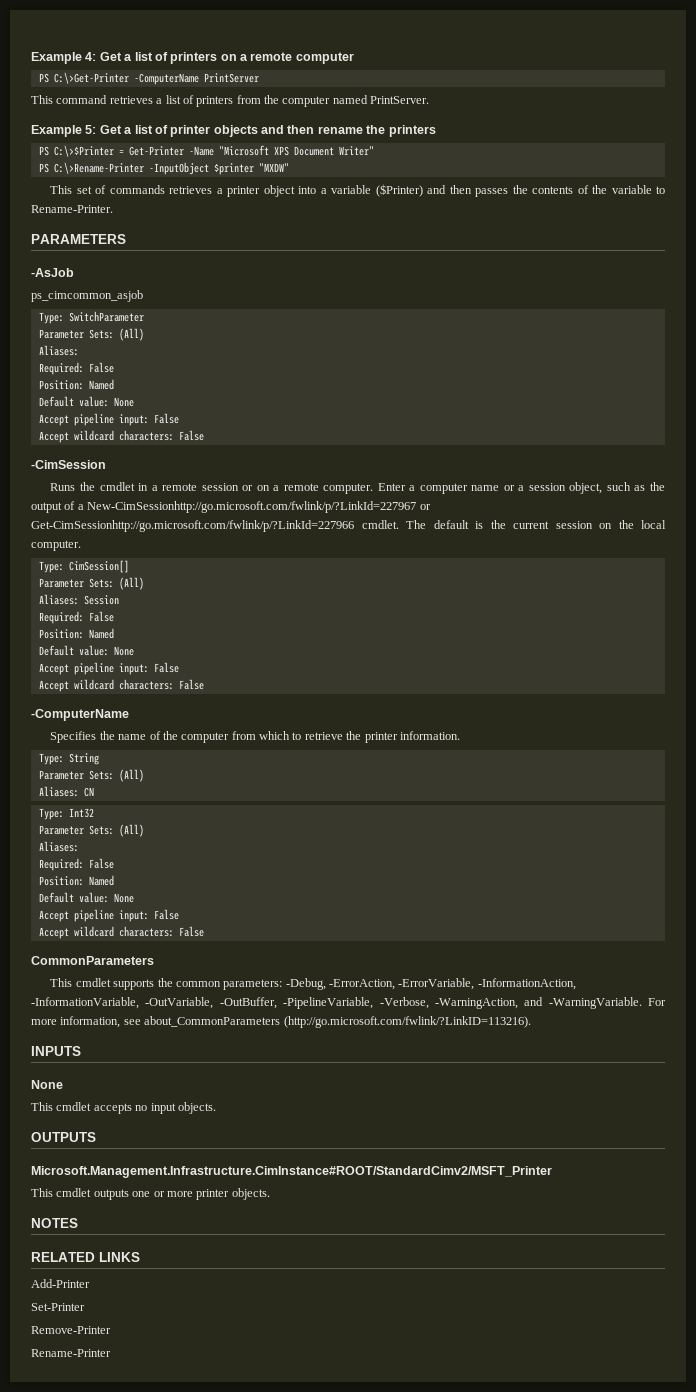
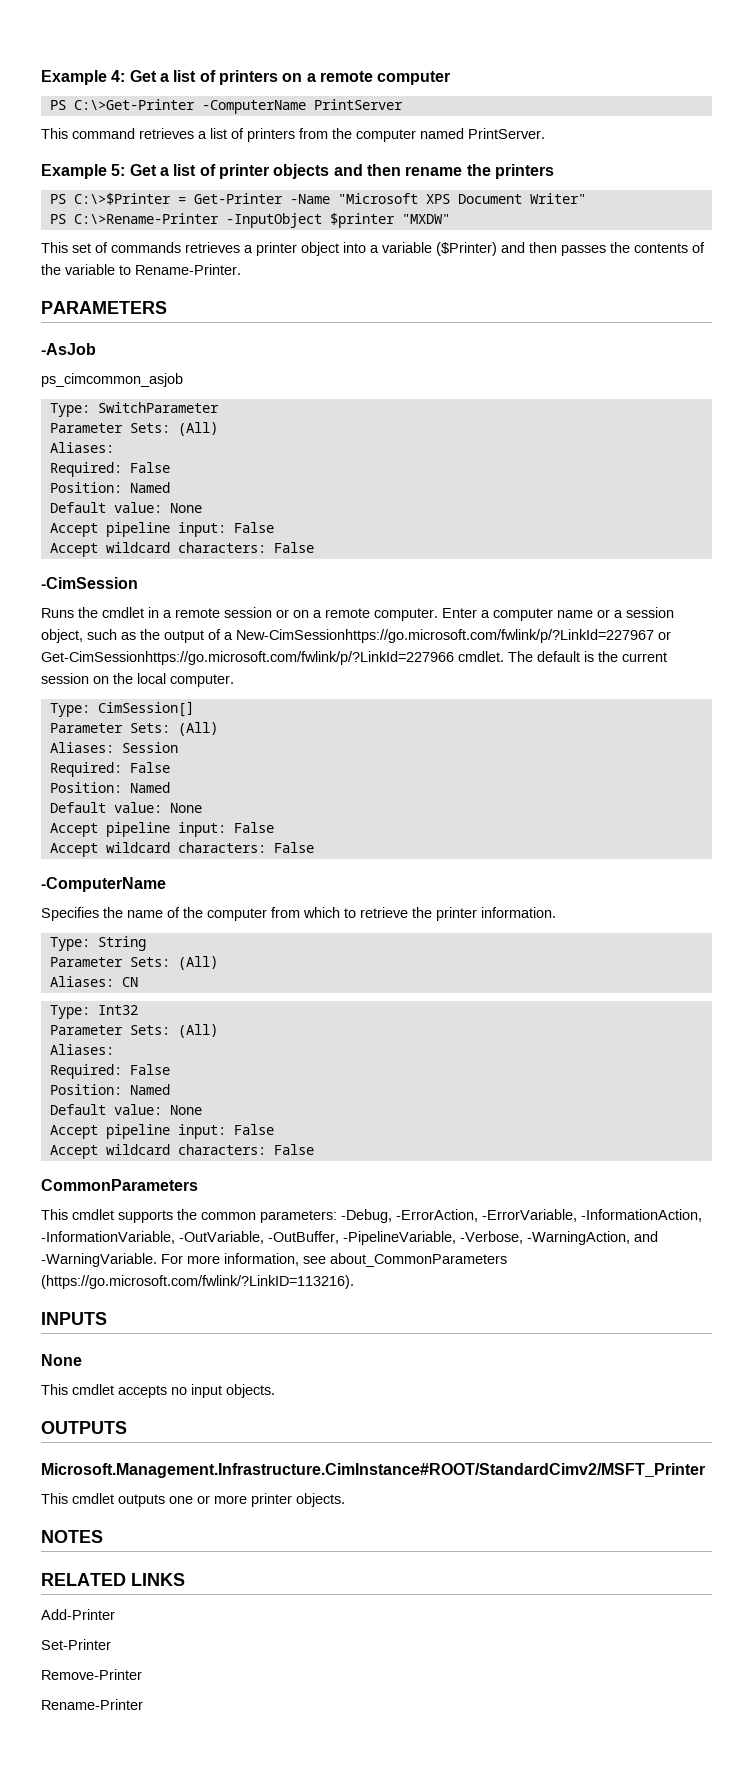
- Enter a computer name or a session object, such as the output of a New-CimSessionhttp://go.microsoft.com/fwlink/p/?LinkId=227967 or Get-CimSessionhttp://go.microsoft.com/fwlink/p/?LinkId=227966 cmdlet.
+ Enter a computer name or a session object, such as the output of a New-CimSessionhttps://go.microsoft.com/fwlink/p/?LinkId=227967 or Get-CimSessionhttps://go.microsoft.com/fwlink/p/?LinkId=227966 cmdlet.
- For more information, see about_CommonParameters (http://go.microsoft.com/fwlink/?LinkID=113216).
+ For more information, see about_CommonParameters (https://go.microsoft.com/fwlink/?LinkID=113216).

